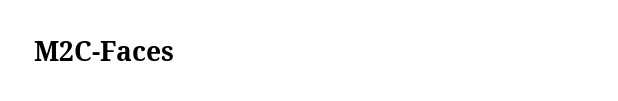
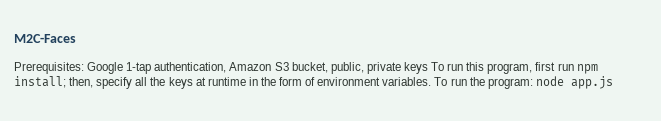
+ Prerequisites: Google 1-tap authentication, Amazon S3 bucket, public, private keys To run this program, first run npm install; then, specify all the keys at runtime in the form of environment variables. To run the program: node app.js

